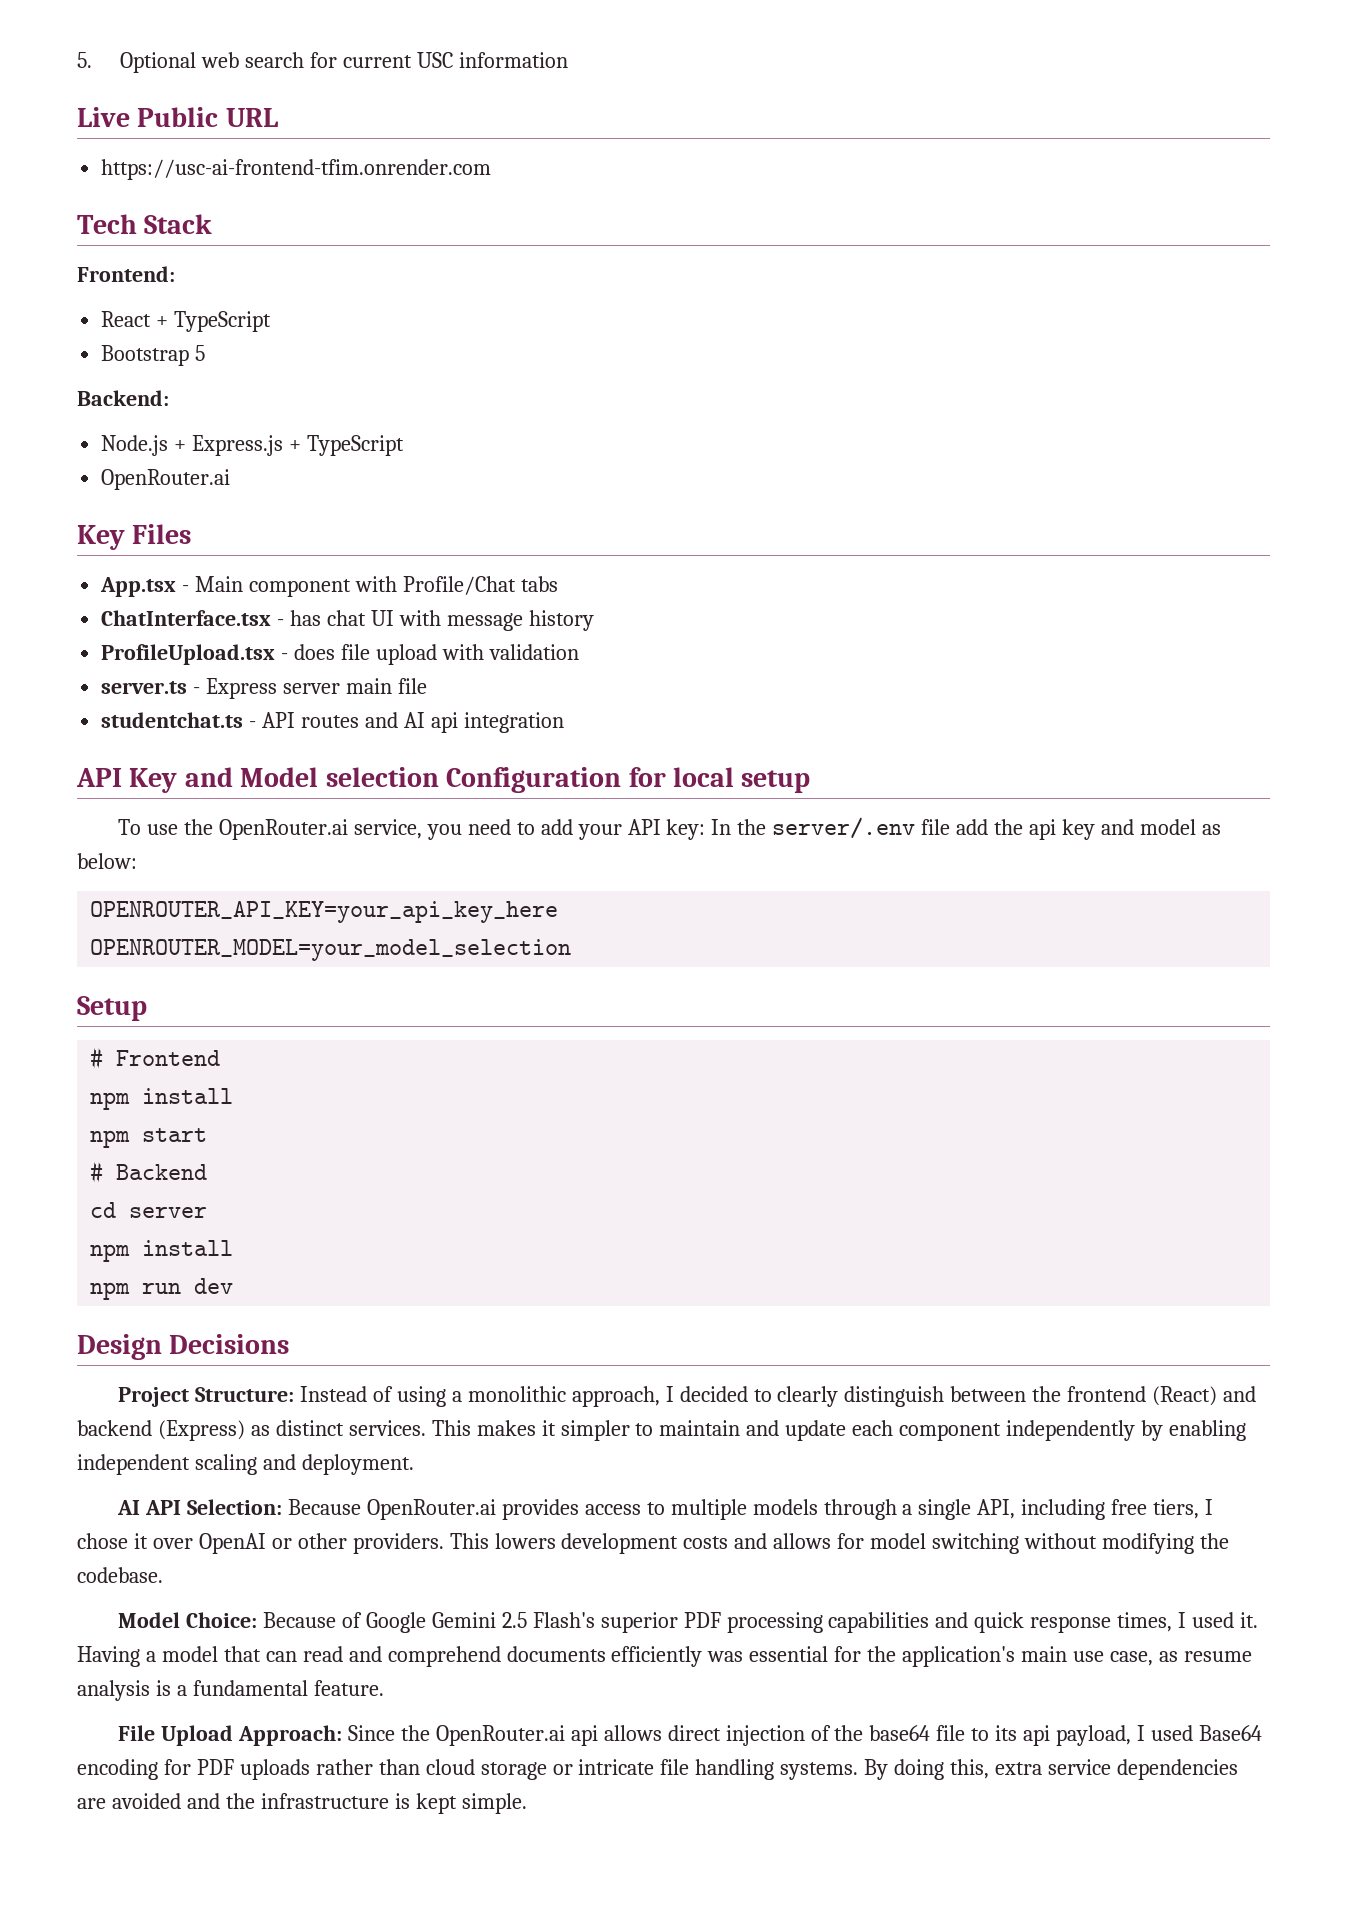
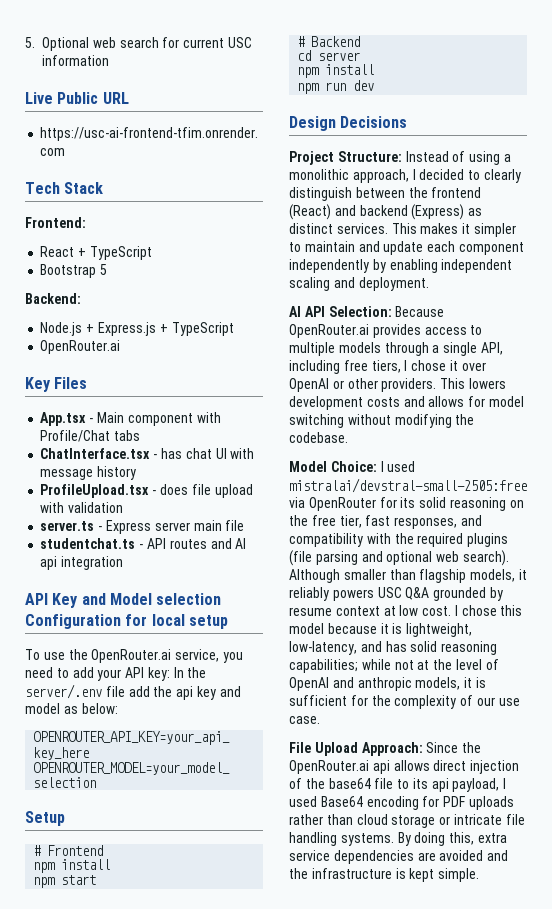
- Model Choice: Because of Google Gemini 2.5 Flash's superior PDF processing capabilities and quick response times, I used it. Having a model that can read and comprehend documents efficiently was essential for the application's main use case, as resume analysis is a fundamental feature.
+ Model Choice: I used mistralai/devstral-small-2505:free via OpenRouter for its solid reasoning on the free tier, fast responses, and compatibility with the required plugins (file parsing and optional web search). Although smaller than flagship models, it reliably powers USC Q&A grounded by resume context at low cost. I chose this model because it is lightweight, low-latency, and has solid reasoning capabilities; while not at the level of OpenAI and anthropic models, it is sufficient for the complexity of our use case.

